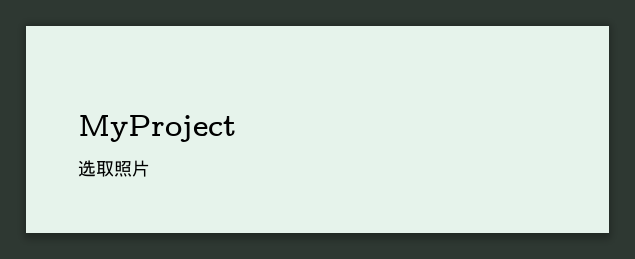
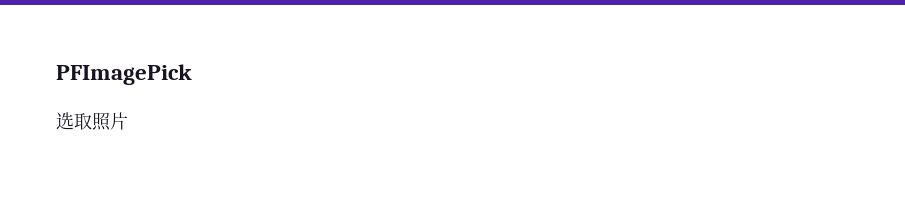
- MyProject
+ PFImagePick

